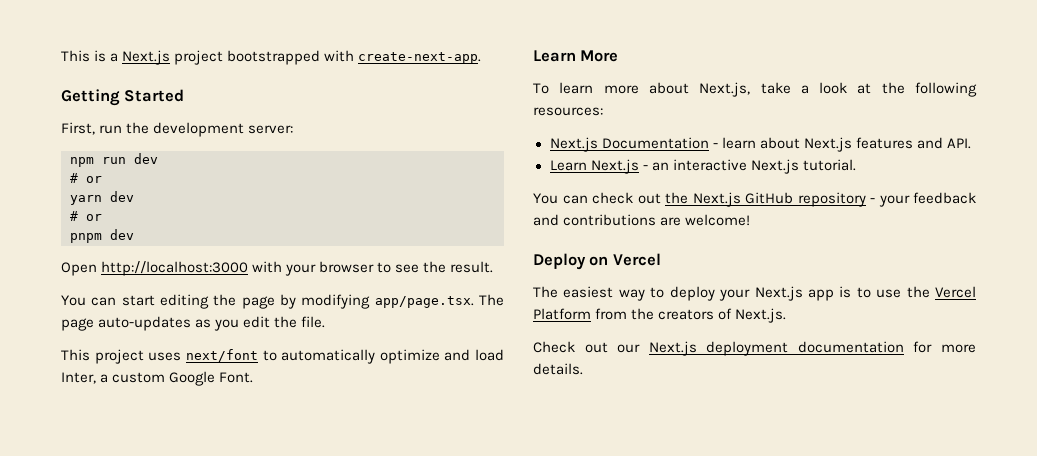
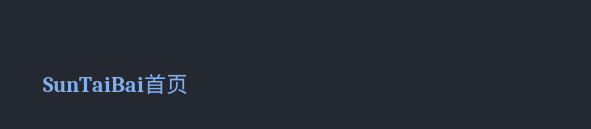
- This is a Next.js project bootstrapped with create-next-app.
- Getting Started
- First, run the development server:
- npm run dev
- # or
- yarn dev
- # or
- pnpm dev
- Open http://localhost:3000 with your browser to see the result.
- You can start editing the page by modifying app/page.tsx. The page auto-updates as you edit the file.
- This project uses next/font to automatically optimize and load Inter, a custom Google Font.
- Learn More
- To learn more about Next.js, take a look at the following resources:
- Next.js Documentation - learn about Next.js features and API.
- Learn Next.js - an interactive Next.js tutorial.
- You can check out the Next.js GitHub repository - your feedback and contributions are welcome!
- Deploy on Vercel
- The easiest way to deploy your Next.js app is to use the Vercel Platform from the creators of Next.js.
- Check out our Next.js deployment documentation for more details.
+ SunTaiBai首页

